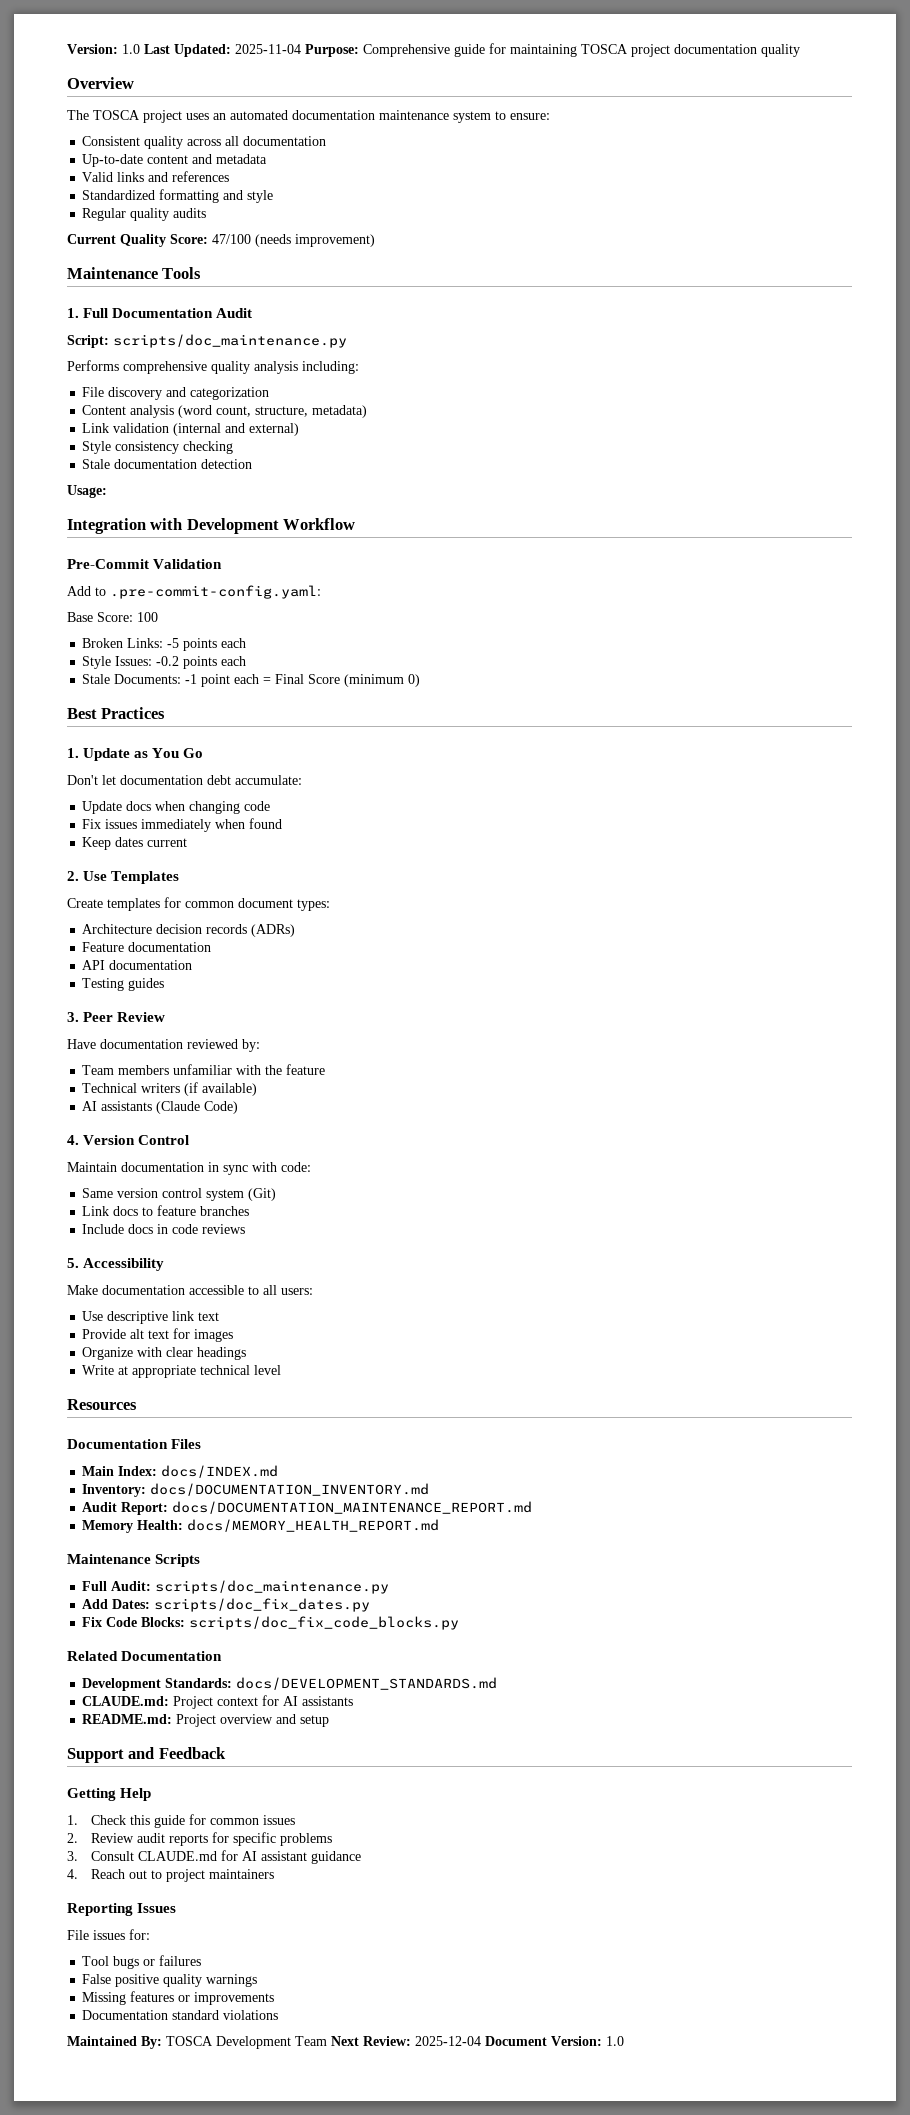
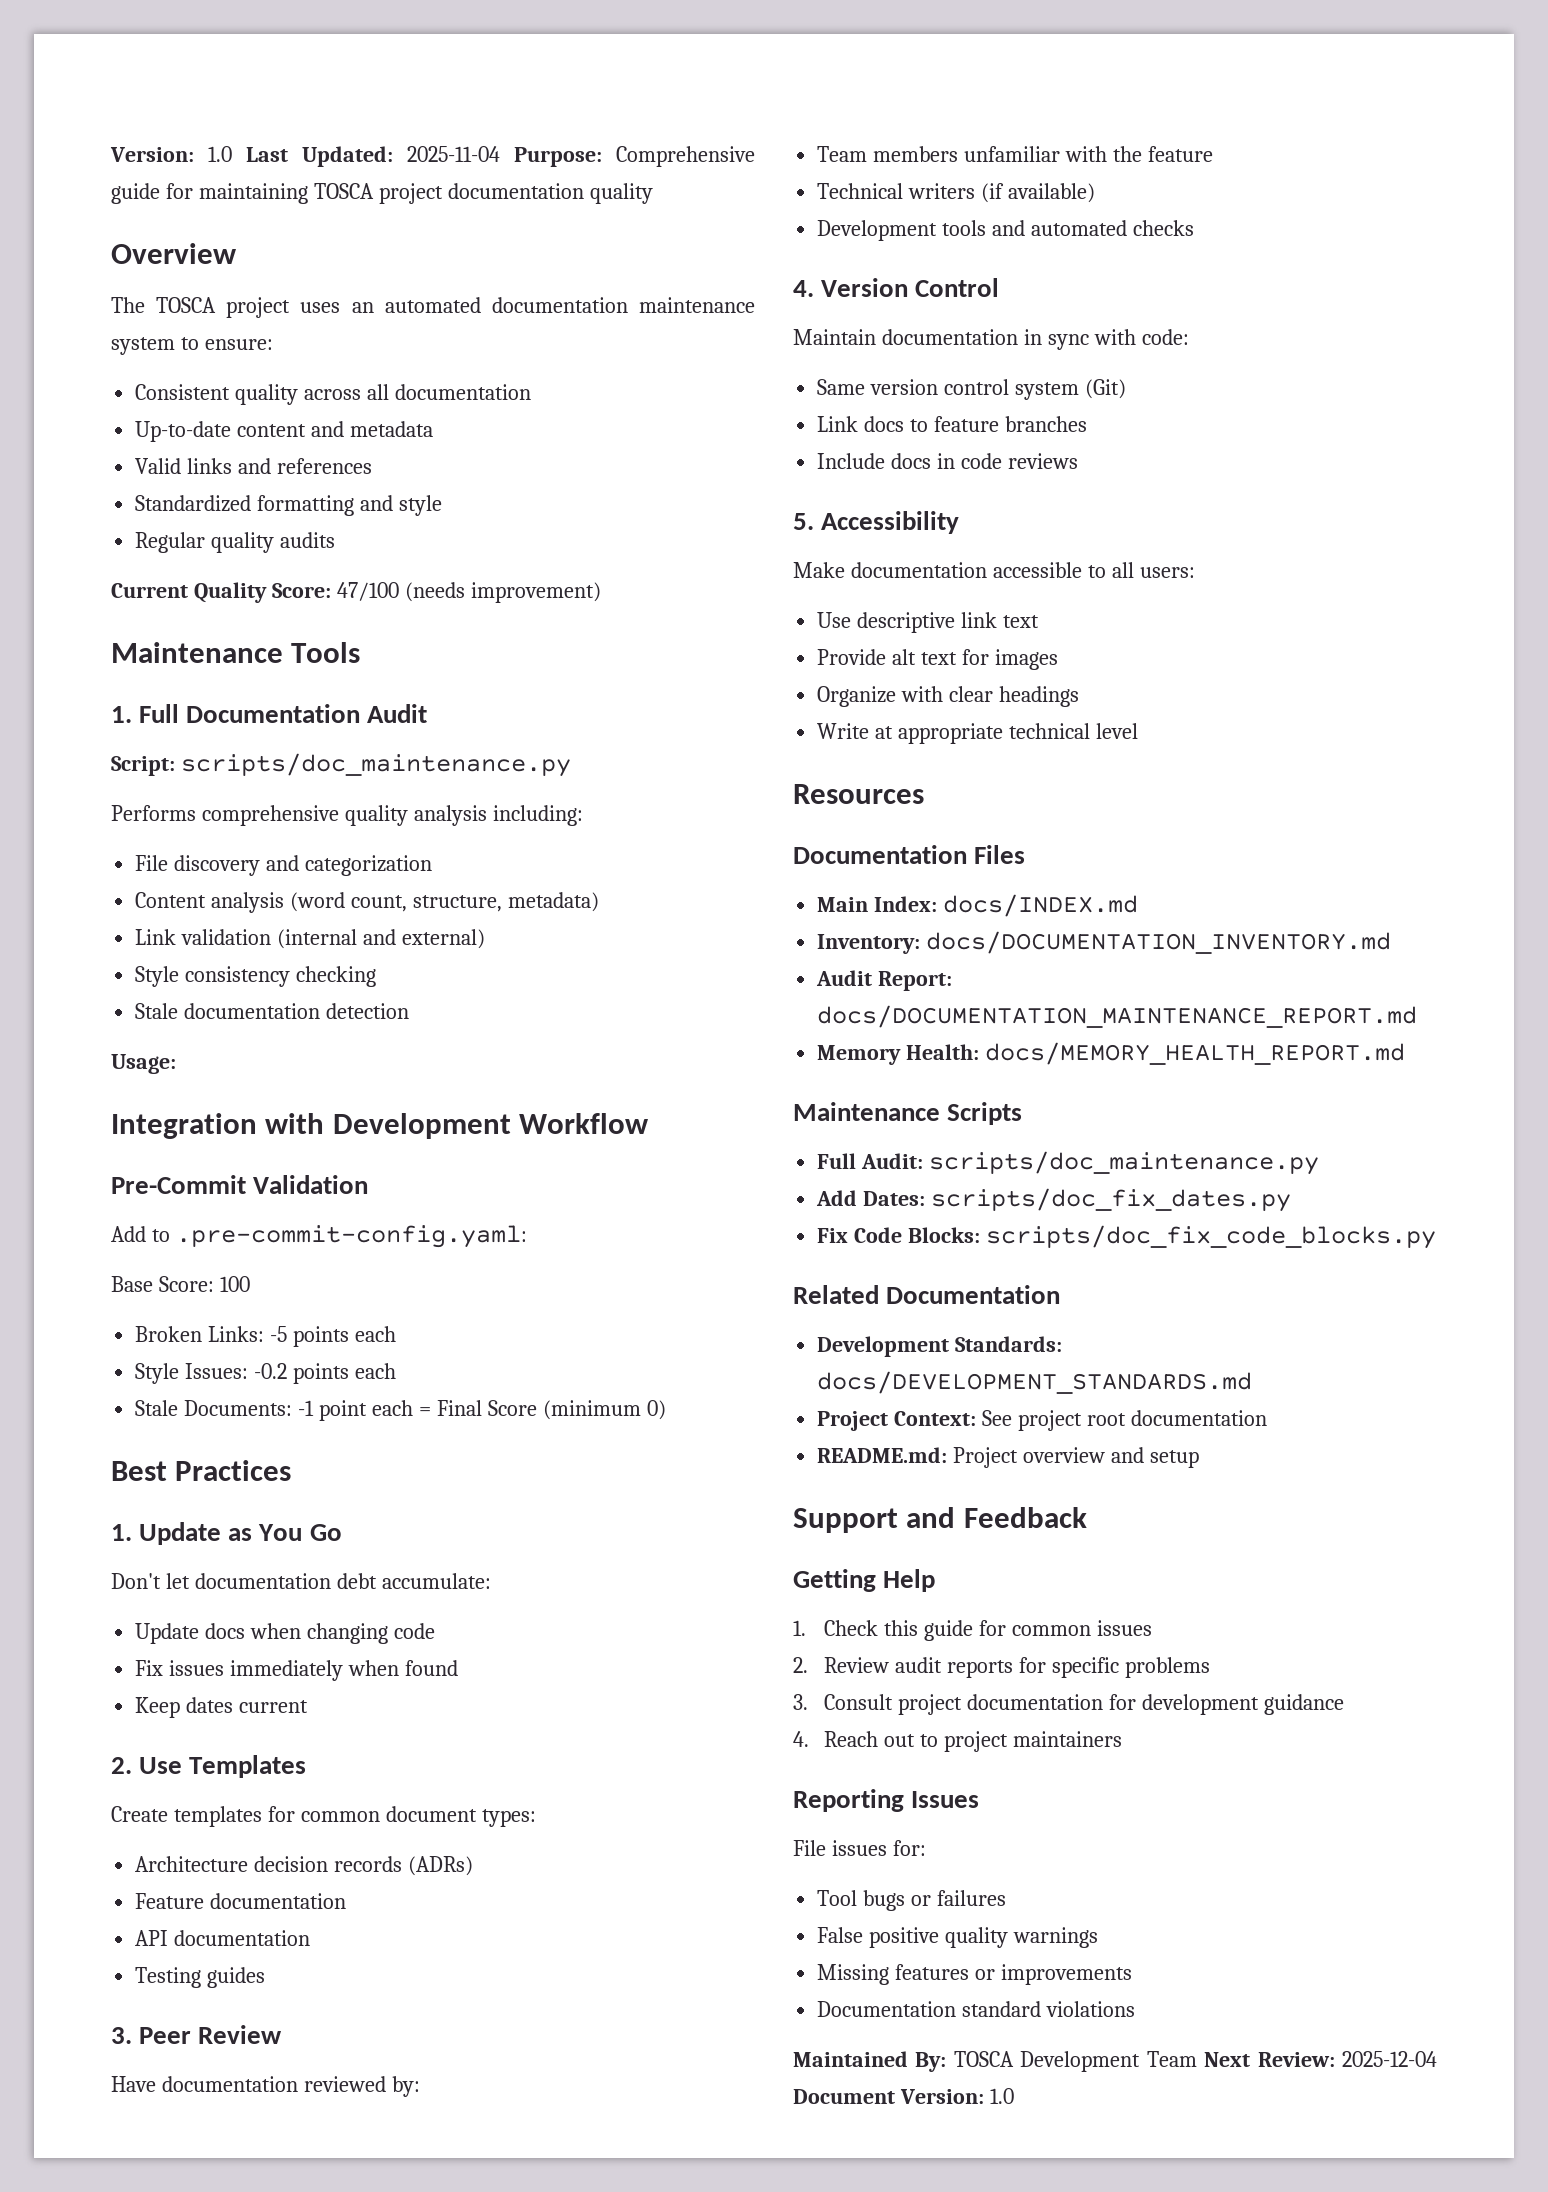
- AI assistants (Claude Code)
+ Development tools and automated checks
- CLAUDE.md: Project context for AI assistants
+ Project Context: See project root documentation
- 3. Consult CLAUDE.md for AI assistant guidance
+ 3. Consult project documentation for development guidance

